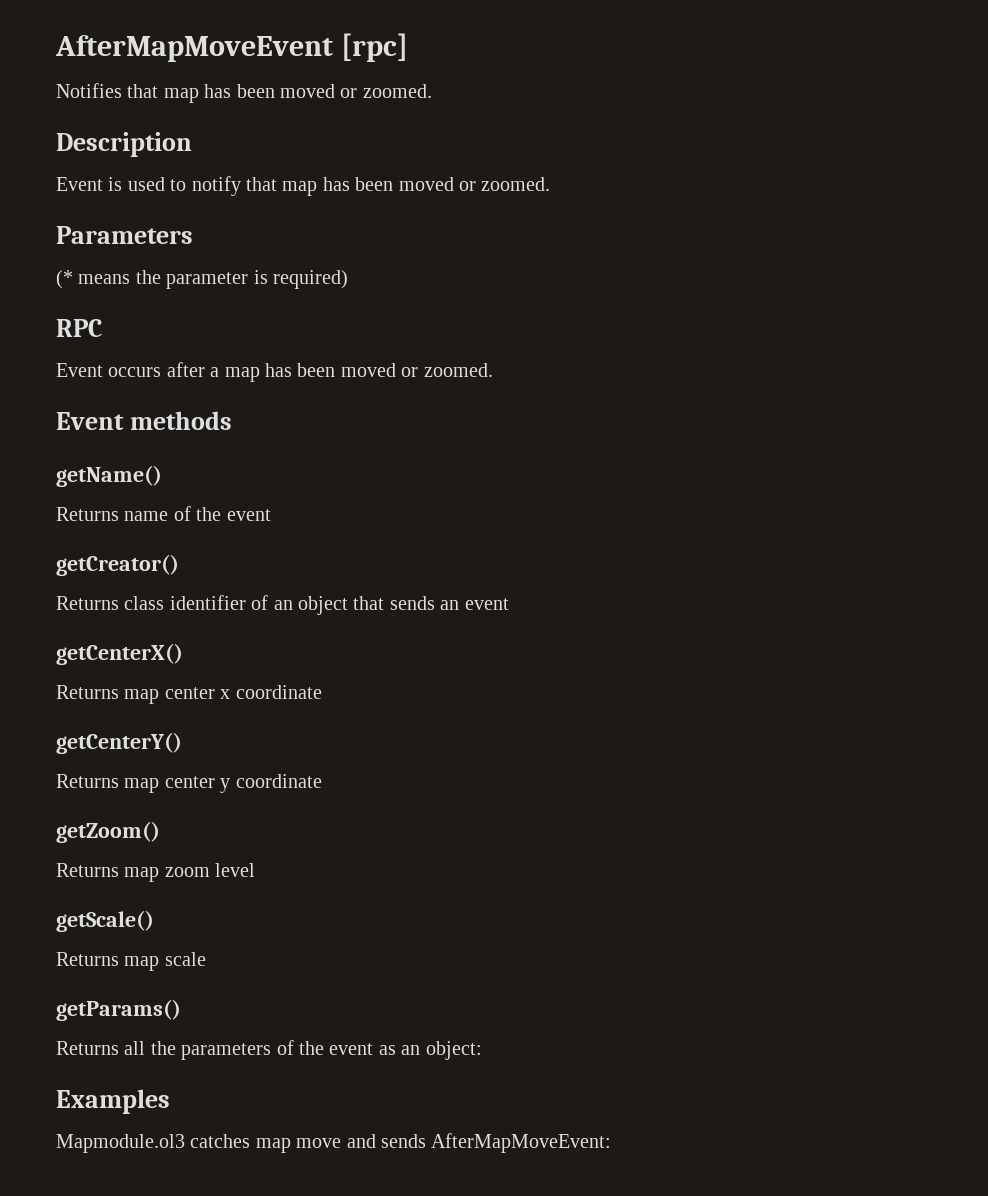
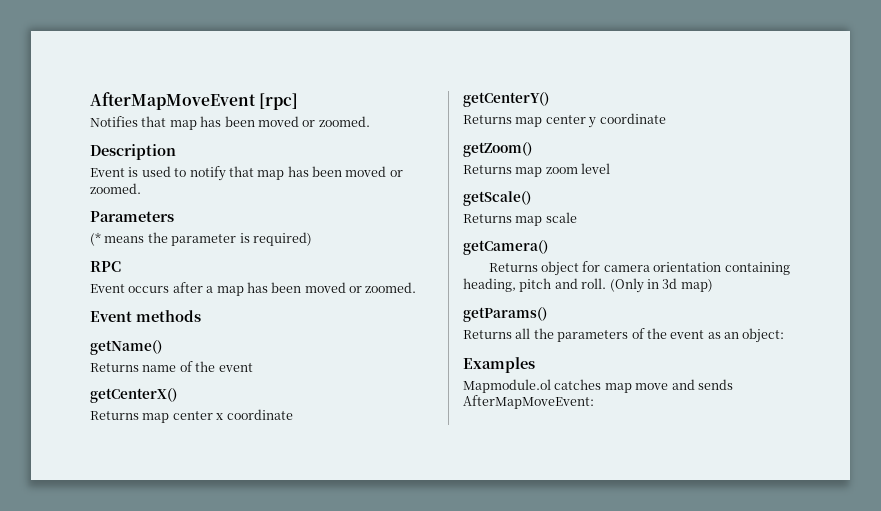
- getCreator()
- Returns class identifier of an object that sends an event
+ getCamera()
+ Returns object for camera orientation containing heading, pitch and roll. (Only in 3d map)
- Mapmodule.ol3 catches map move and sends AfterMapMoveEvent:
+ Mapmodule.ol catches map move and sends AfterMapMoveEvent:

